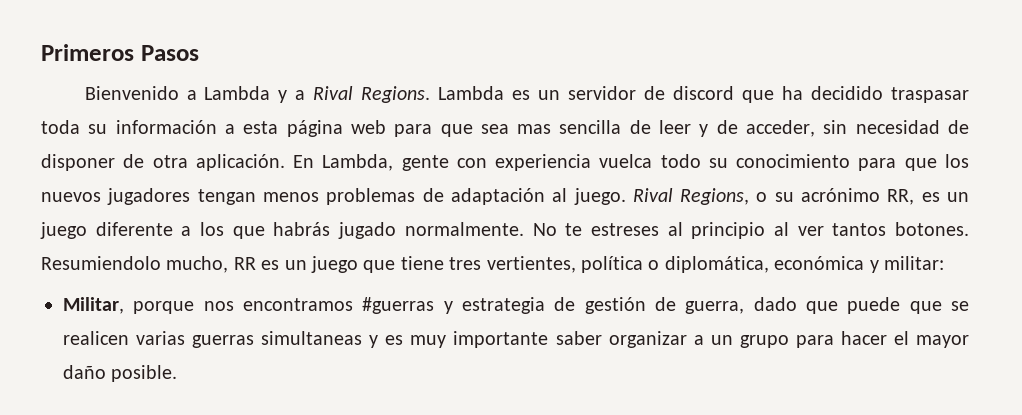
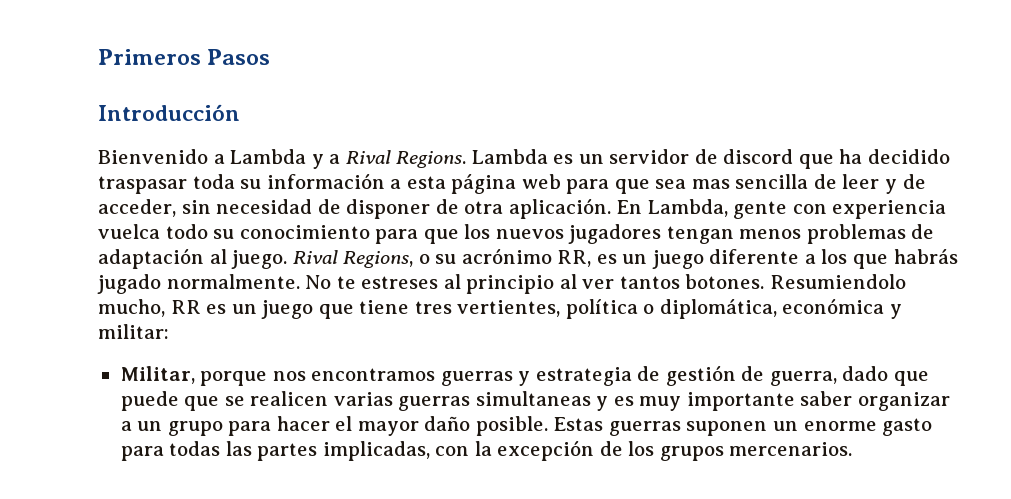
+ Introducción
- Militar, porque nos encontramos #guerras y estrategia de gestión de guerra, dado que puede que se realicen varias guerras simultaneas y es muy importante saber organizar a un grupo para hacer el mayor daño posible.
+ Militar, porque nos encontramos guerras y estrategia de gestión de guerra, dado que puede que se realicen varias guerras simultaneas y es muy importante saber organizar a un grupo para hacer el mayor daño posible.
+ Estas guerras suponen un enorme gasto para todas las partes implicadas, con la excepción de los grupos mercenarios.

